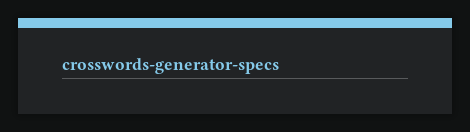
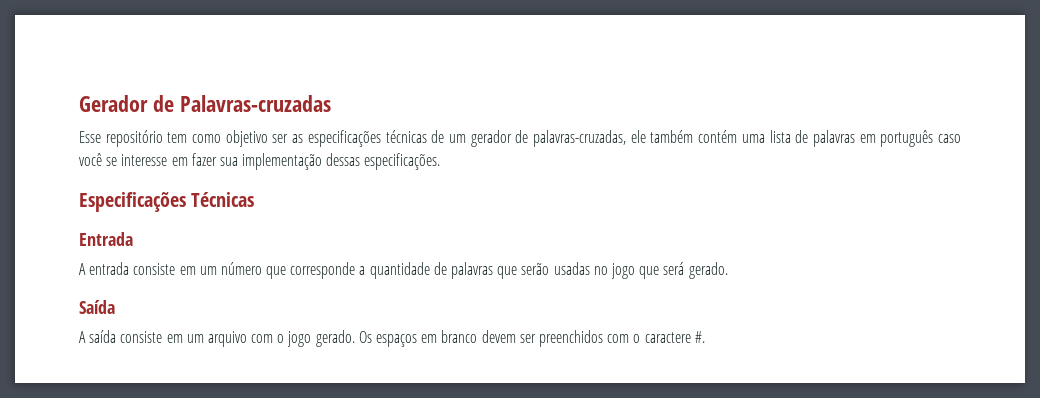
- crosswords-generator-specs
+ Gerador de Palavras-cruzadas
+ Esse repositório tem como objetivo ser as especificações técnicas de um gerador de palavras-cruzadas, ele também contém uma lista de palavras em português caso você se interesse em fazer sua implementação dessas especificações.
+ Especificações Técnicas
+ Entrada
+ A entrada consiste em um número que corresponde a quantidade de palavras que serão usadas no jogo que será gerado.
+ Saída
+ A saída consiste em um arquivo com o jogo gerado. Os espaços em branco devem ser preenchidos com o caractere #.

